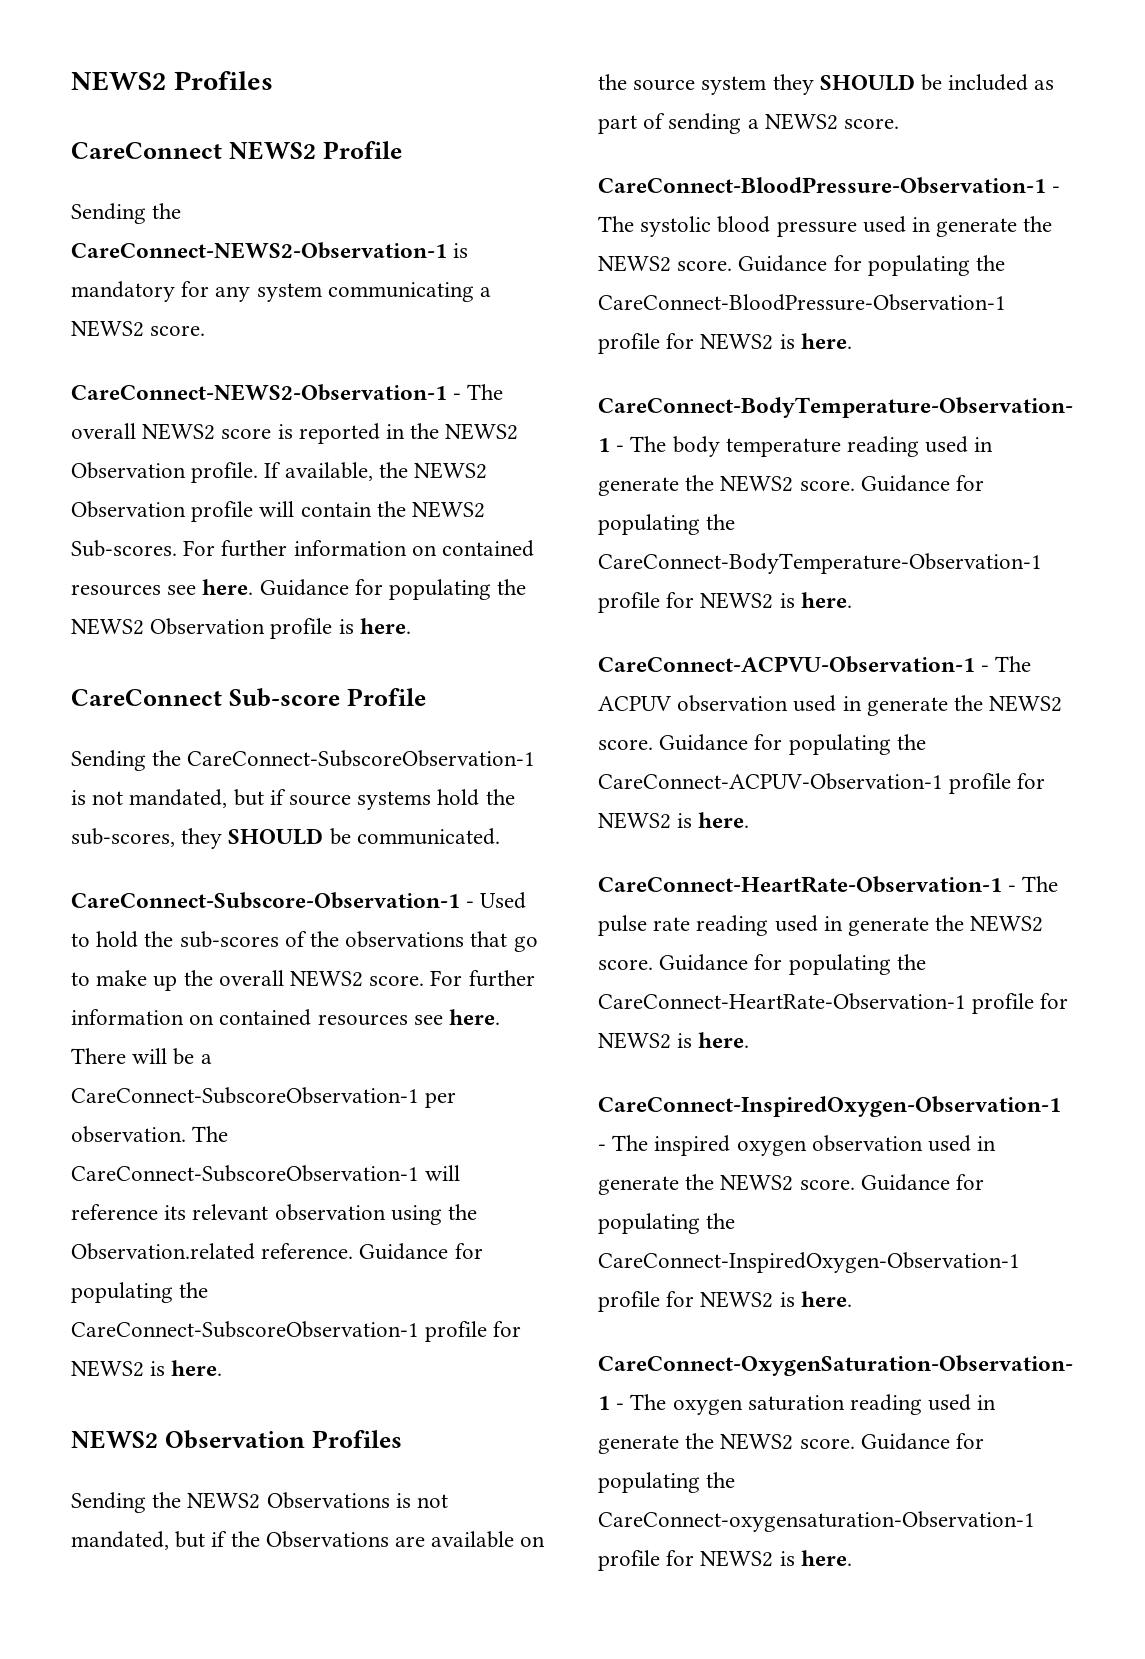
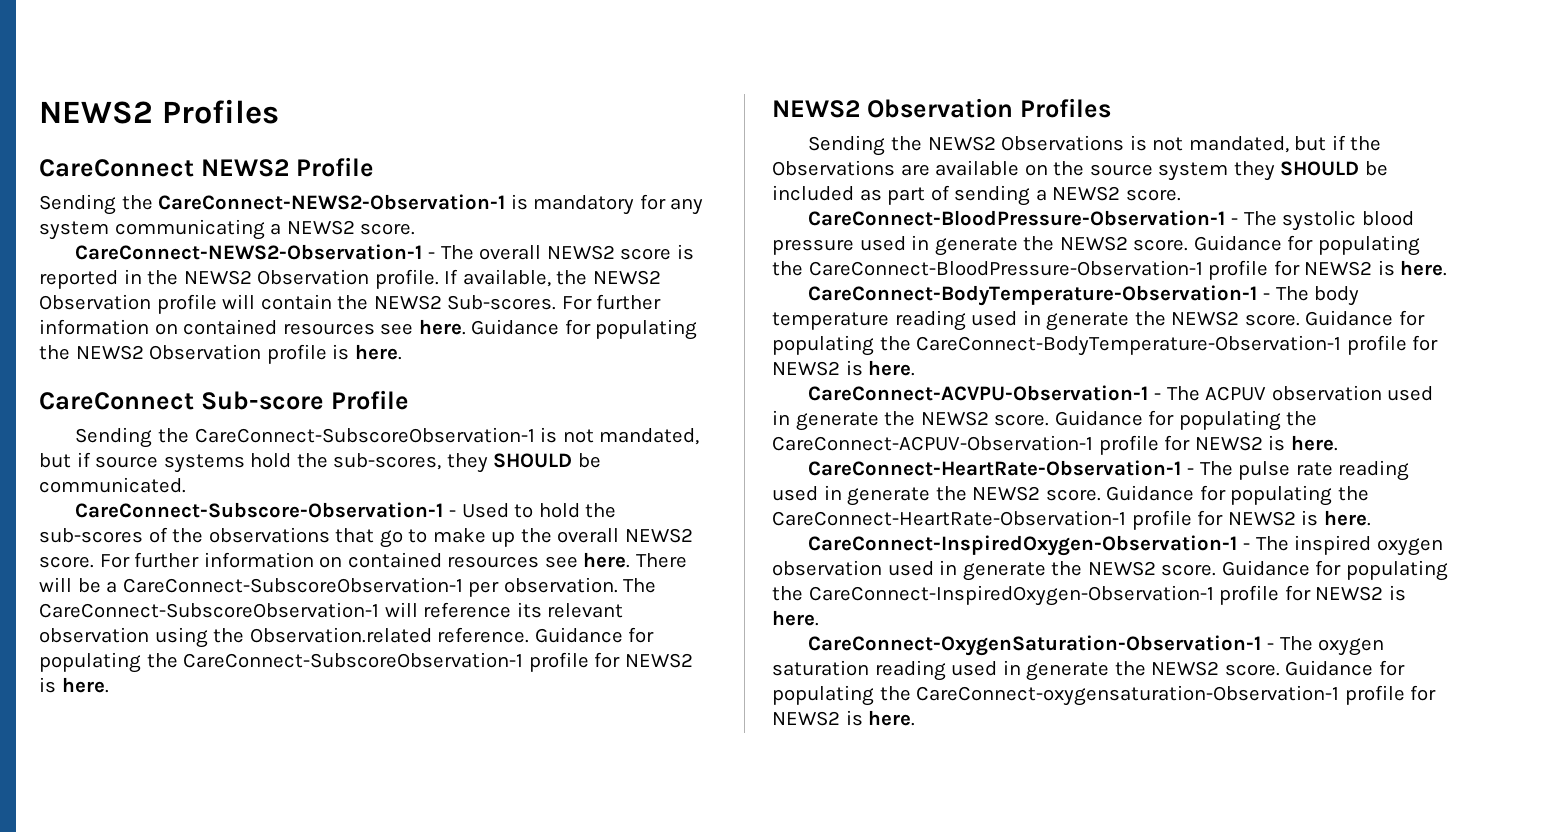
- CareConnect-ACPVU-Observation-1 - The ACPUV observation used in generate the NEWS2 score.
+ CareConnect-ACVPU-Observation-1 - The ACPUV observation used in generate the NEWS2 score.

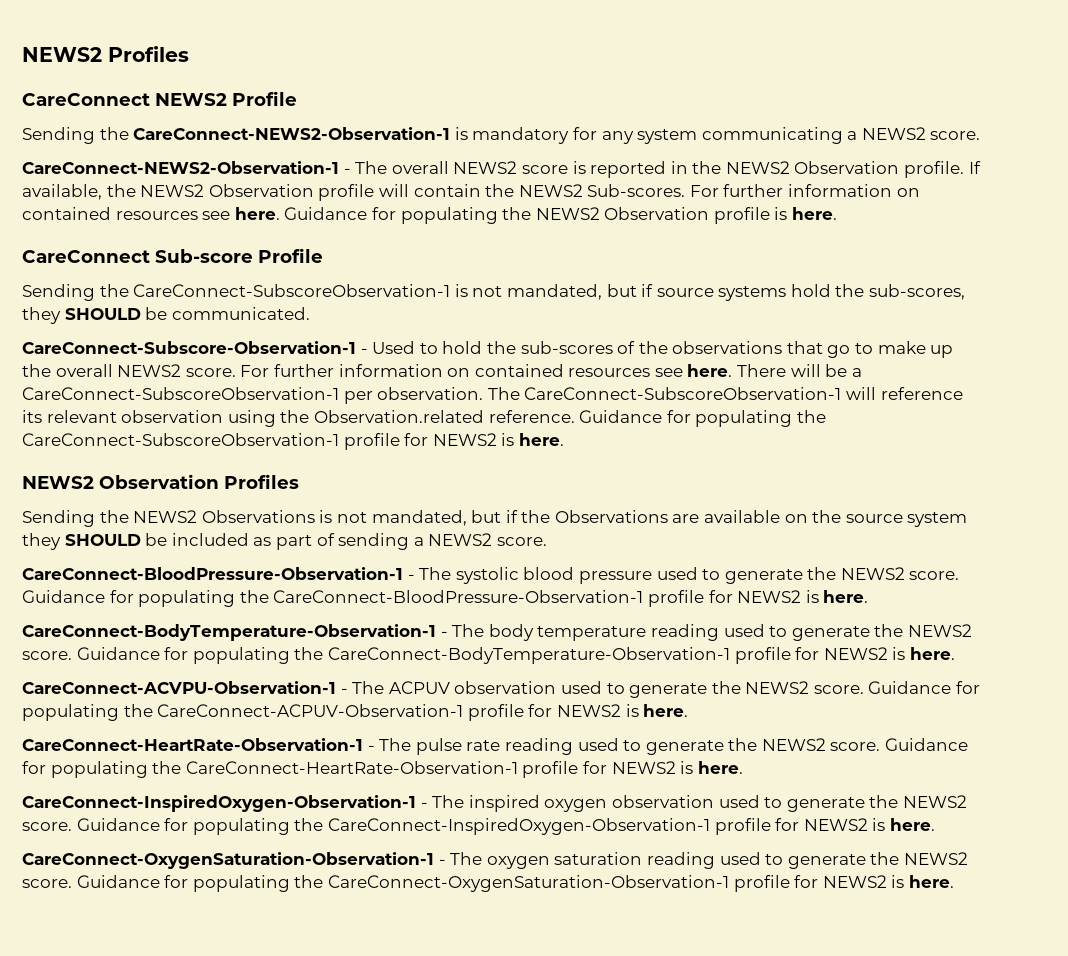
- CareConnect-BloodPressure-Observation-1 - The systolic blood pressure used in generate the NEWS2 score.
+ CareConnect-BloodPressure-Observation-1 - The systolic blood pressure used to generate the NEWS2 score.
- CareConnect-BodyTemperature-Observation-1 - The body temperature reading used in generate the NEWS2 score.
+ CareConnect-BodyTemperature-Observation-1 - The body temperature reading used to generate the NEWS2 score.
- CareConnect-ACVPU-Observation-1 - The ACPUV observation used in generate the NEWS2 score.
+ CareConnect-ACVPU-Observation-1 - The ACPUV observation used to generate the NEWS2 score.
- CareConnect-HeartRate-Observation-1 - The pulse rate reading used in generate the NEWS2 score.
+ CareConnect-HeartRate-Observation-1 - The pulse rate reading used to generate the NEWS2 score.
- CareConnect-InspiredOxygen-Observation-1 - The inspired oxygen observation used in generate the NEWS2 score.
+ CareConnect-InspiredOxygen-Observation-1 - The inspired oxygen observation used to generate the NEWS2 score.
- CareConnect-OxygenSaturation-Observation-1 - The oxygen saturation reading used in generate the NEWS2 score. Guidance for populating the CareConnect-oxygensaturation-Observation-1 profile for NEWS2 is here.
+ CareConnect-OxygenSaturation-Observation-1 - The oxygen saturation reading used to generate the NEWS2 score. Guidance for populating the CareConnect-OxygenSaturation-Observation-1 profile for NEWS2 is here.

